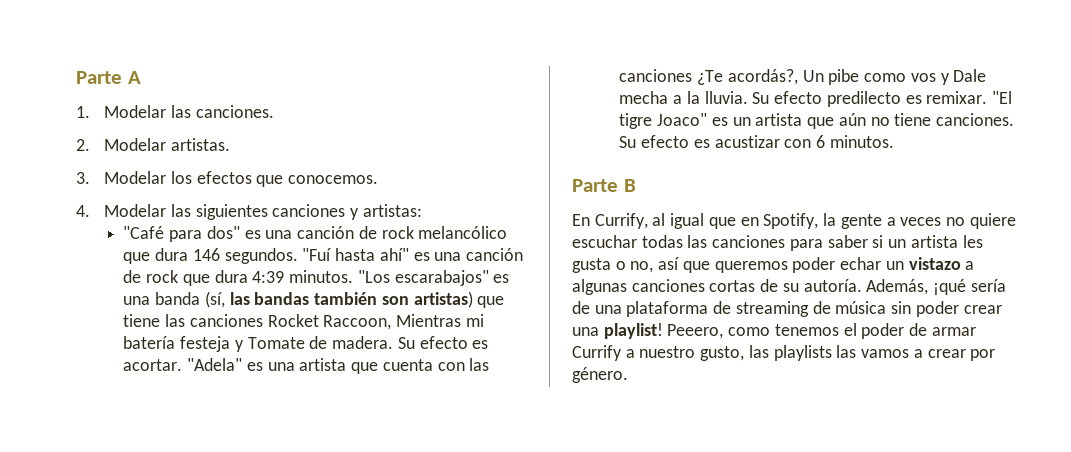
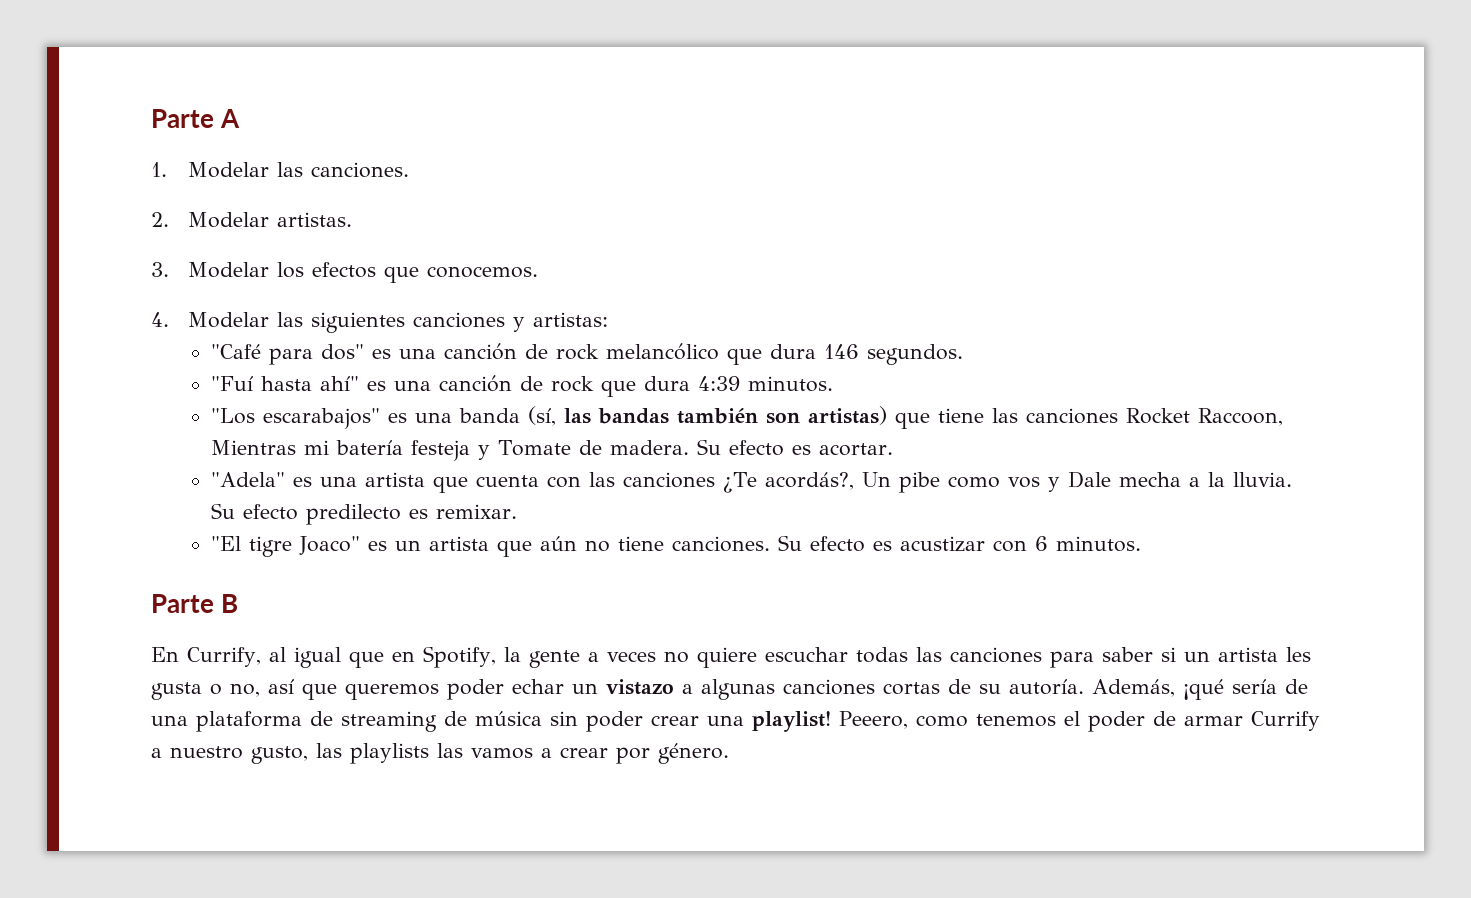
- "Café para dos" es una canción de rock melancólico que dura 146 segundos. "Fuí hasta ahí" es una canción de rock que dura 4:39 minutos. "Los escarabajos" es una banda (sí, las bandas también son artistas) que tiene las canciones Rocket Raccoon, Mientras mi batería festeja y Tomate de madera.
+ "Café para dos" es una canción de rock melancólico que dura 146 segundos.
+ "Fuí hasta ahí" es una canción de rock que dura 4:39 minutos.
+ "Los escarabajos" es una banda (sí, las bandas también son artistas) que tiene las canciones Rocket Raccoon, Mientras mi batería festeja y Tomate de madera.
- Su efecto es acortar. "Adela" es una artista que cuenta con las canciones ¿Te acordás?, Un pibe como vos y Dale mecha a la lluvia.
+ Su efecto es acortar.
+ "Adela" es una artista que cuenta con las canciones ¿Te acordás?, Un pibe como vos y Dale mecha a la lluvia.
- Su efecto predilecto es remixar. "El tigre Joaco" es un artista que aún no tiene canciones.
+ Su efecto predilecto es remixar.
+ "El tigre Joaco" es un artista que aún no tiene canciones.

